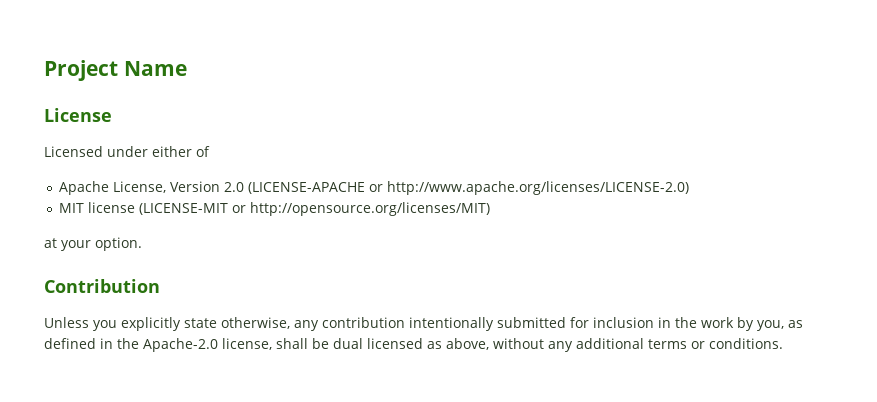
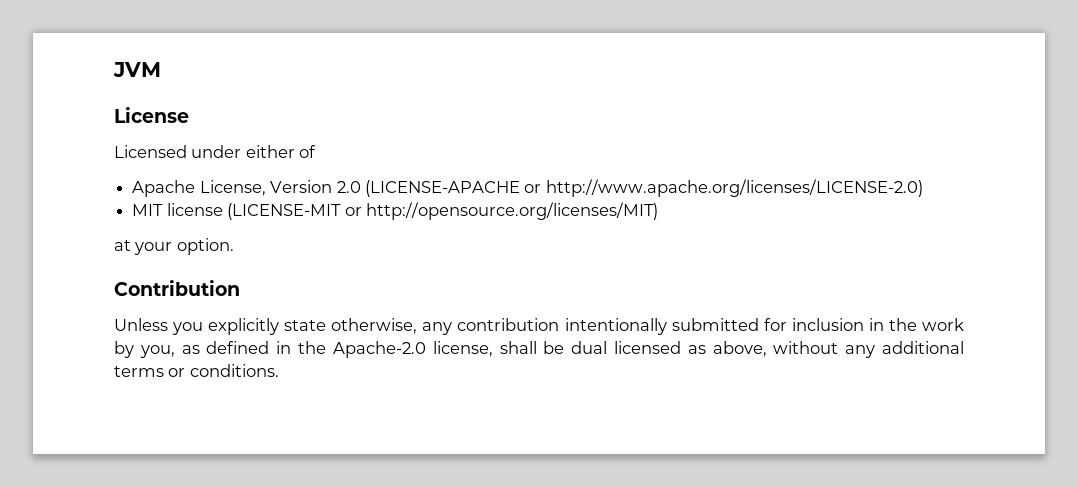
- Project Name
+ JVM

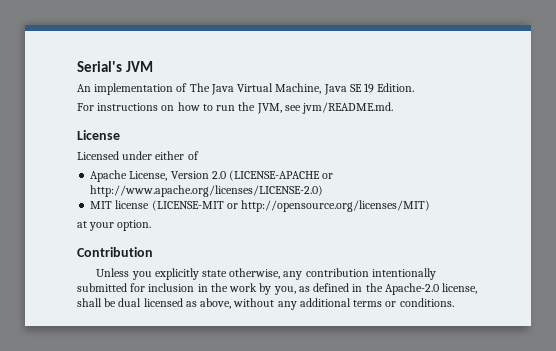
- JVM
+ Serial's JVM
+ An implementation of The Java Virtual Machine, Java SE 19 Edition.
+ For instructions on how to run the JVM, see jvm/README.md.

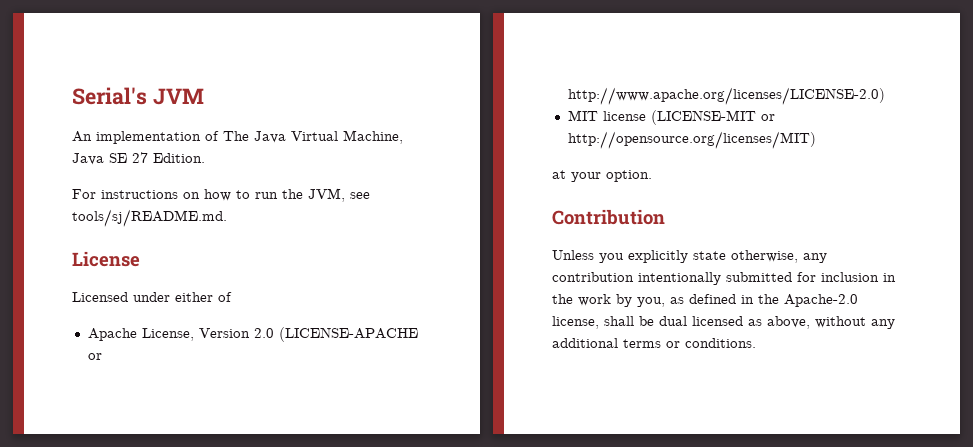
- An implementation of The Java Virtual Machine, Java SE 19 Edition.
+ An implementation of The Java Virtual Machine, Java SE 27 Edition.
- For instructions on how to run the JVM, see jvm/README.md.
+ For instructions on how to run the JVM, see tools/sj/README.md.

